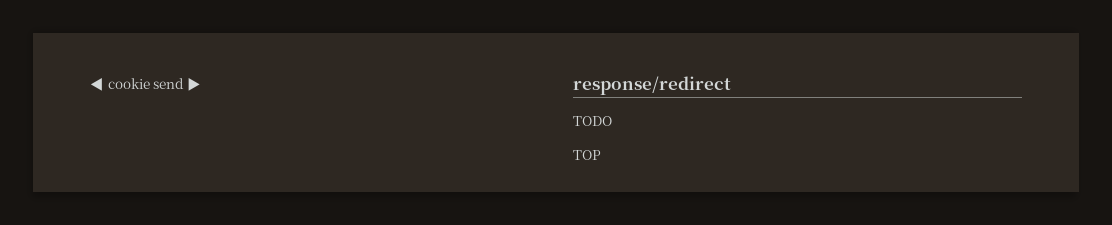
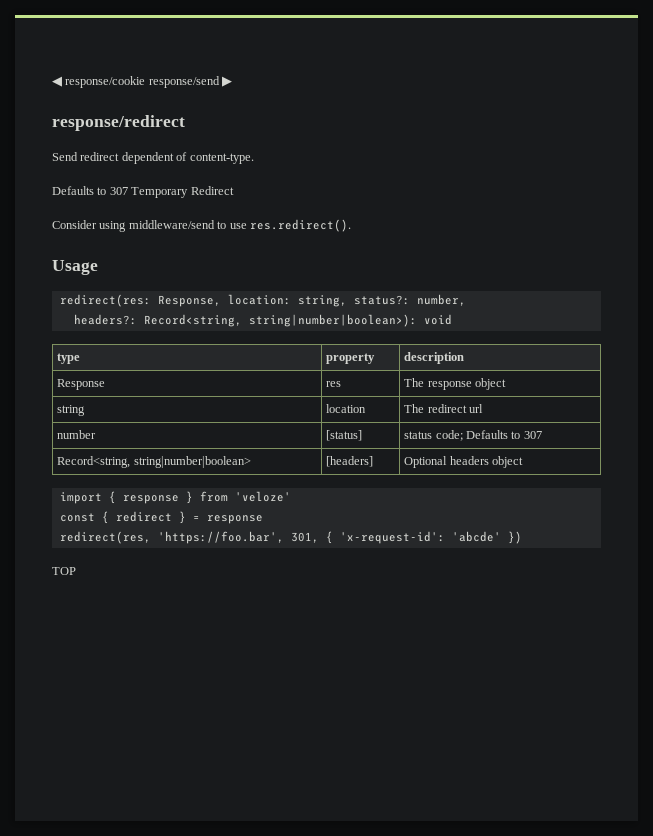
- ◀ cookie send ▶
+ ◀ response/cookie response/send ▶
- TODO
+ Send redirect dependent of content-type.
+ Defaults to 307 Temporary Redirect
+ Consider using middleware/send to use res.redirect().
+ Usage
+ redirect(res: Response, location: string, status?: number,
+ headers?: Record<string, string|number|boolean>): void
+ type | property | description
+ Response | res | The response object
+ string | location | The redirect url
+ number | [status] | status code; Defaults to 307
+ Record<string, string|number|boolean> | [headers] | Optional headers object
+ import { response } from 'veloze'
+ const { redirect } = response
+ redirect(res, 'https://foo.bar', 301, { 'x-request-id': 'abcde' })

